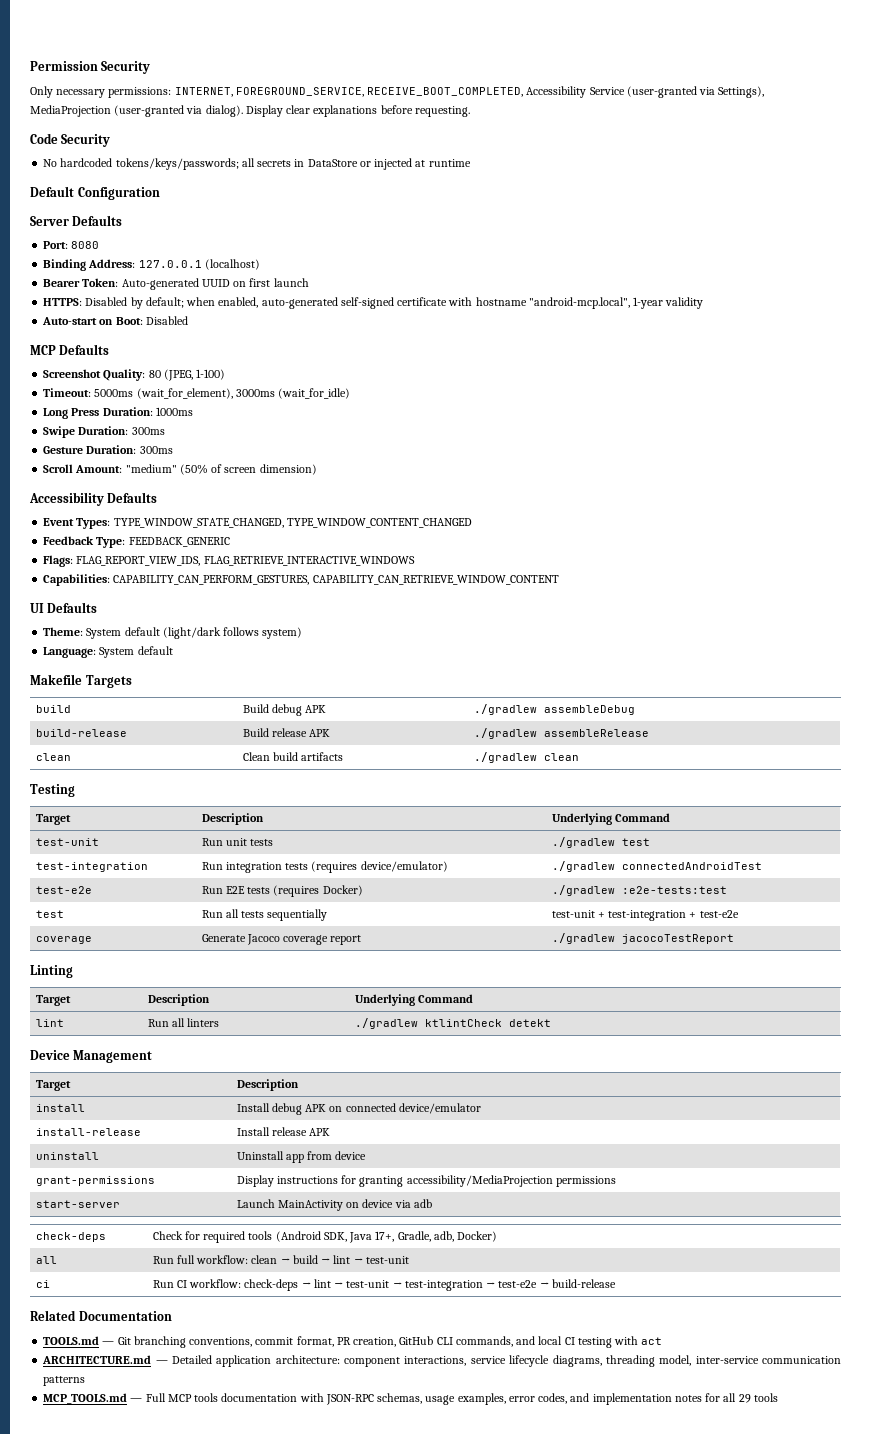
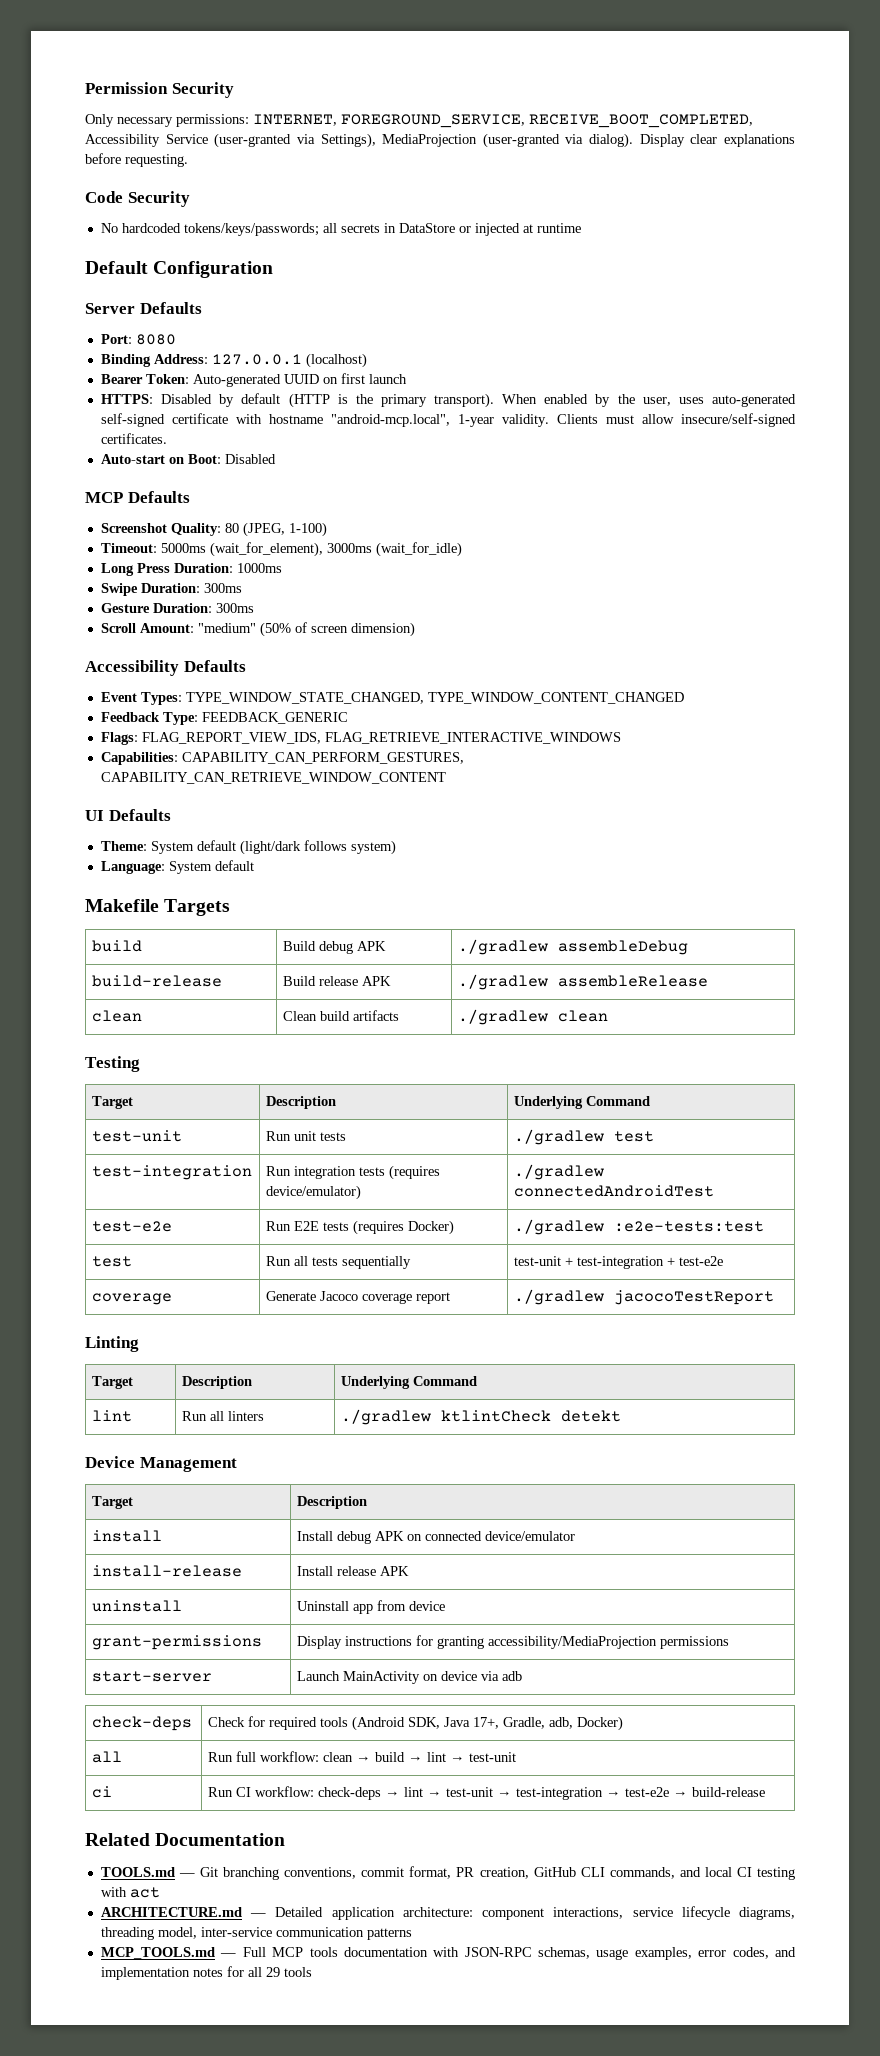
- HTTPS: Disabled by default; when enabled, auto-generated self-signed certificate with hostname "android-mcp.local", 1-year validity
+ HTTPS: Disabled by default (HTTP is the primary transport). When enabled by the user, uses auto-generated self-signed certificate with hostname "android-mcp.local", 1-year validity. Clients must allow insecure/self-signed certificates.

